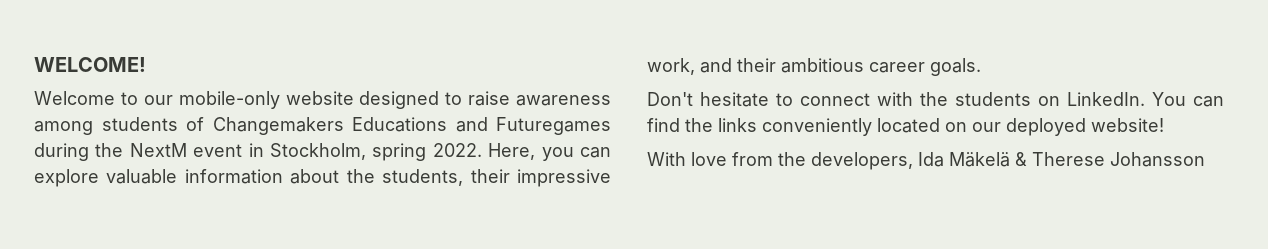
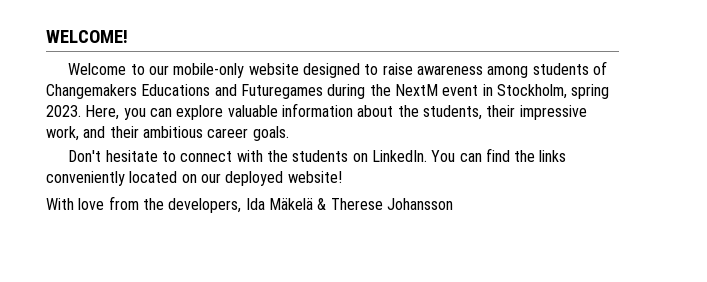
- Welcome to our mobile-only website designed to raise awareness among students of Changemakers Educations and Futuregames during the NextM event in Stockholm, spring 2022.
+ Welcome to our mobile-only website designed to raise awareness among students of Changemakers Educations and Futuregames during the NextM event in Stockholm, spring 2023.

